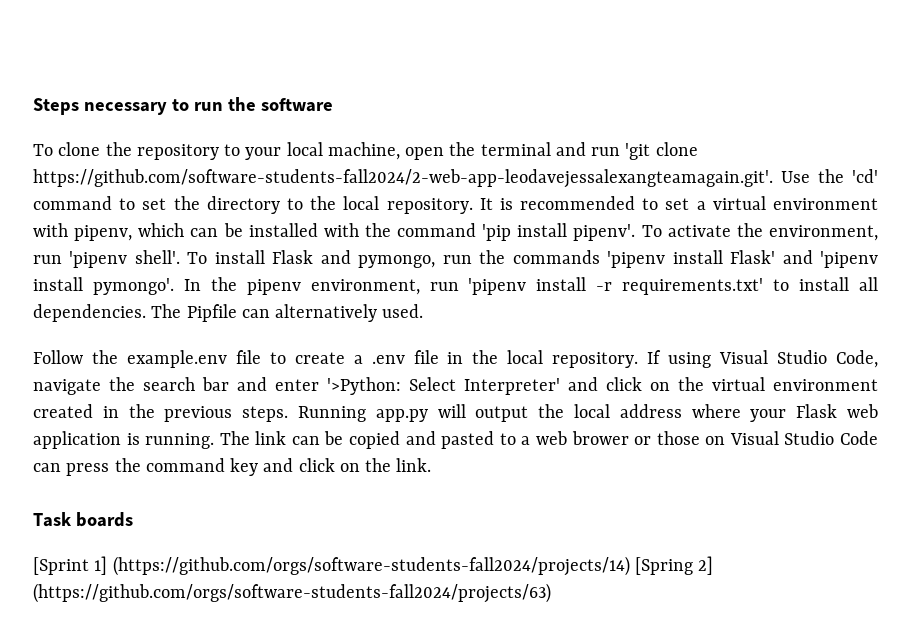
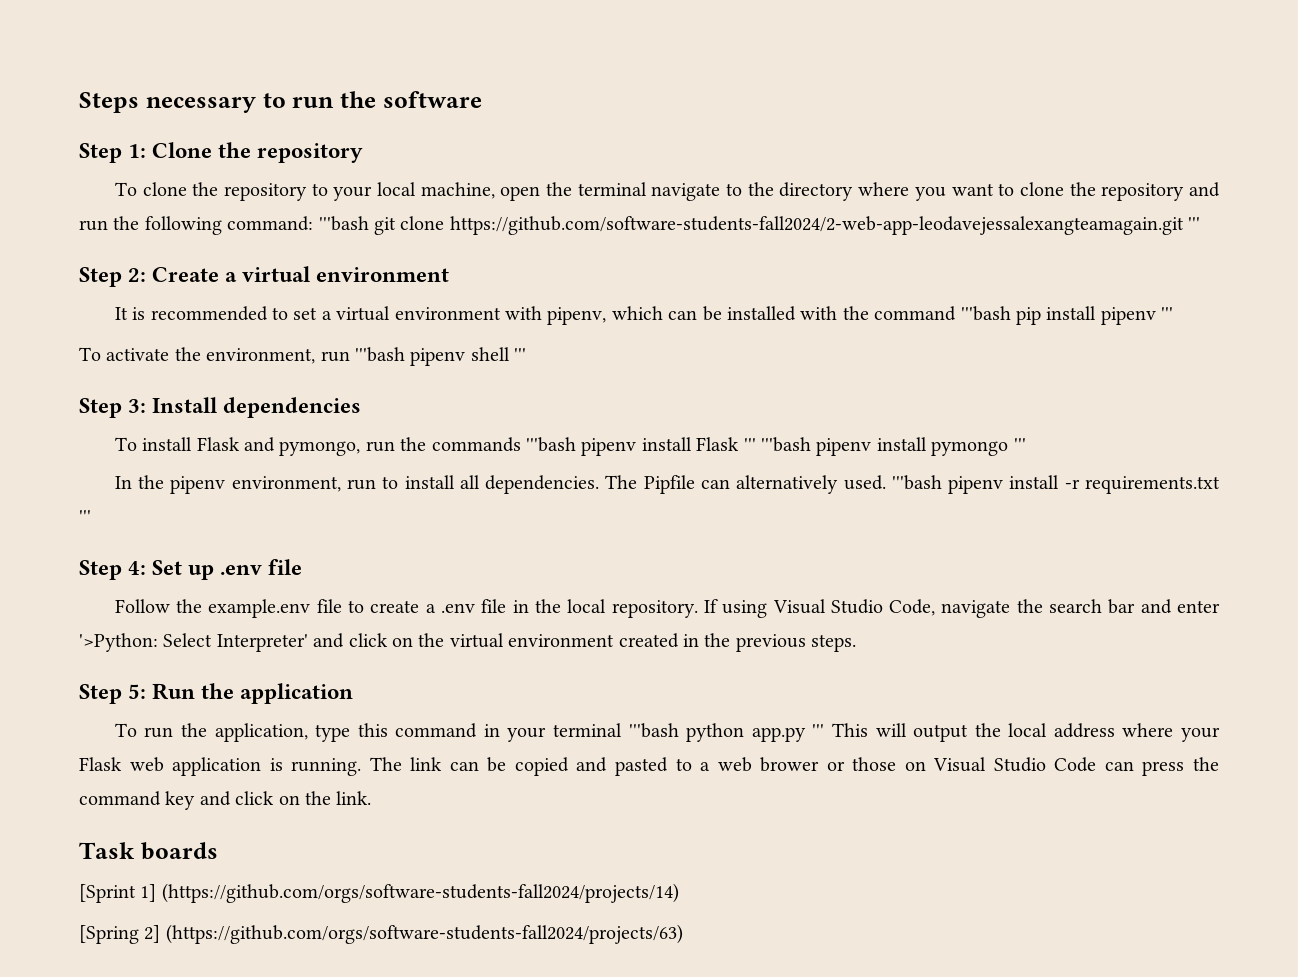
+ Step 1: Clone the repository
- To clone the repository to your local machine, open the terminal and run 'git clone https://github.com/software-students-fall2024/2-web-app-leodavejessalexangteamagain.git'. Use the 'cd' command to set the directory to the local repository. It is recommended to set a virtual environment with pipenv, which can be installed with the command 'pip install pipenv'. To activate the environment, run 'pipenv shell'. To install Flask and pymongo, run the commands 'pipenv install Flask' and 'pipenv install pymongo'. In the pipenv environment, run 'pipenv install -r requirements.txt' to install all dependencies.
+ To clone the repository to your local machine, open the terminal navigate to the directory where you want to clone the repository and run the following command: '''bash git clone https://github.com/software-students-fall2024/2-web-app-leodavejessalexangteamagain.git '''
+ Step 2: Create a virtual environment
+ It is recommended to set a virtual environment with pipenv, which can be installed with the command '''bash pip install pipenv '''
+ To activate the environment, run '''bash pipenv shell '''
+ Step 3: Install dependencies
+ To install Flask and pymongo, run the commands '''bash pipenv install Flask ''' '''bash pipenv install pymongo '''
+ In the pipenv environment, run to install all dependencies.
+ '''bash pipenv install -r requirements.txt '''
+ Step 4: Set up .env file
- If using Visual Studio Code, navigate the search bar and enter '>Python: Select Interpreter' and click on the virtual environment created in the previous steps. Running app.py will output the local address where your Flask web application is running.
+ If using Visual Studio Code, navigate the search bar and enter '>Python: Select Interpreter' and click on the virtual environment created in the previous steps.
+ Step 5: Run the application
+ To run the application, type this command in your terminal '''bash python app.py ''' This will output the local address where your Flask web application is running.
- [Sprint 1] (https://github.com/orgs/software-students-fall2024/projects/14) [Spring 2] (https://github.com/orgs/software-students-fall2024/projects/63)
+ [Sprint 1] (https://github.com/orgs/software-students-fall2024/projects/14)
+ [Spring 2] (https://github.com/orgs/software-students-fall2024/projects/63)

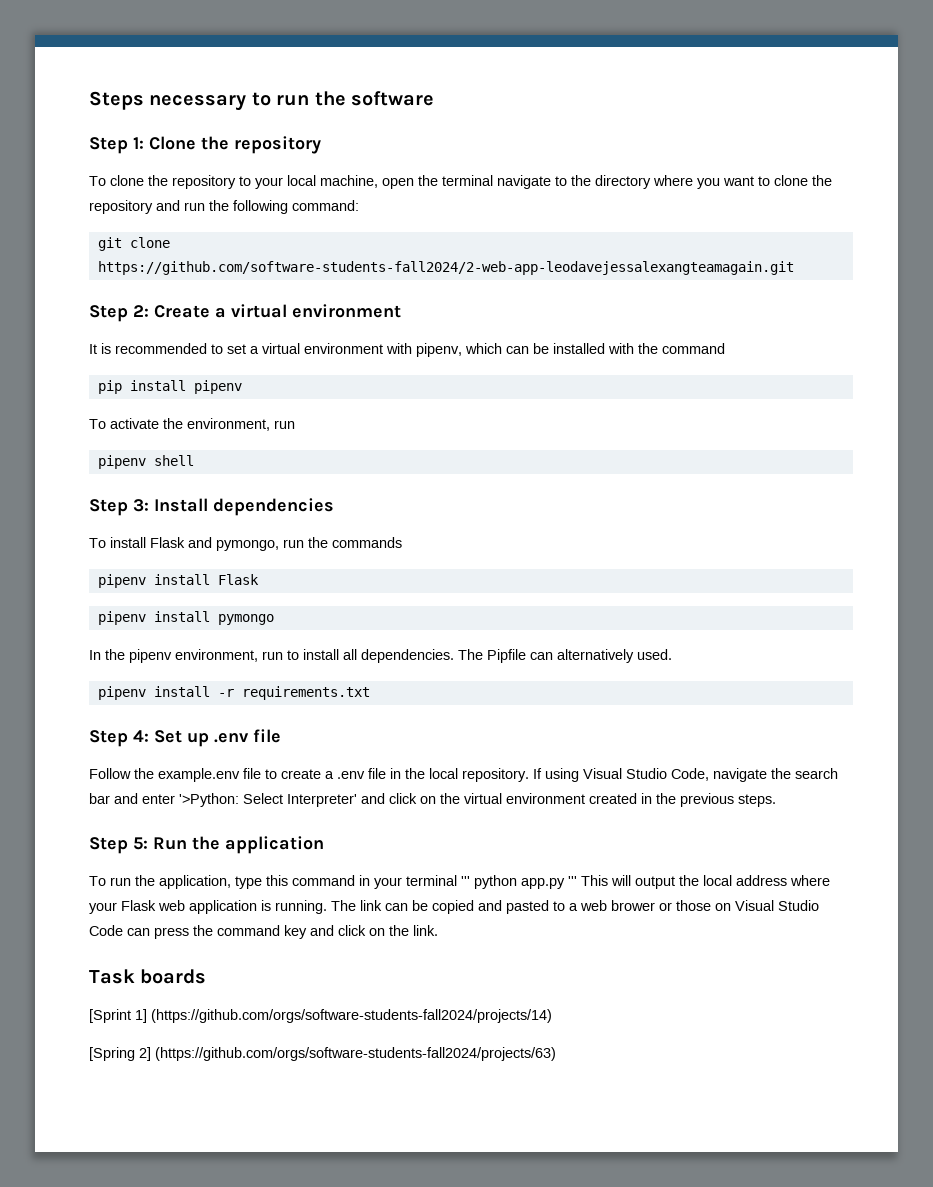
- To clone the repository to your local machine, open the terminal navigate to the directory where you want to clone the repository and run the following command: '''bash git clone https://github.com/software-students-fall2024/2-web-app-leodavejessalexangteamagain.git '''
+ To clone the repository to your local machine, open the terminal navigate to the directory where you want to clone the repository and run the following command:
+ git clone https://github.com/software-students-fall2024/2-web-app-leodavejessalexangteamagain.git
- It is recommended to set a virtual environment with pipenv, which can be installed with the command '''bash pip install pipenv '''
+ It is recommended to set a virtual environment with pipenv, which can be installed with the command
+ pip install pipenv
- To activate the environment, run '''bash pipenv shell '''
+ To activate the environment, run
+ pipenv shell
- To install Flask and pymongo, run the commands '''bash pipenv install Flask ''' '''bash pipenv install pymongo '''
+ To install Flask and pymongo, run the commands
+ pipenv install Flask
+ pipenv install pymongo
- The Pipfile can alternatively used. '''bash pipenv install -r requirements.txt '''
+ The Pipfile can alternatively used.
+ pipenv install -r requirements.txt
- To run the application, type this command in your terminal '''bash python app.py ''' This will output the local address where your Flask web application is running.
+ To run the application, type this command in your terminal ''' python app.py ''' This will output the local address where your Flask web application is running.

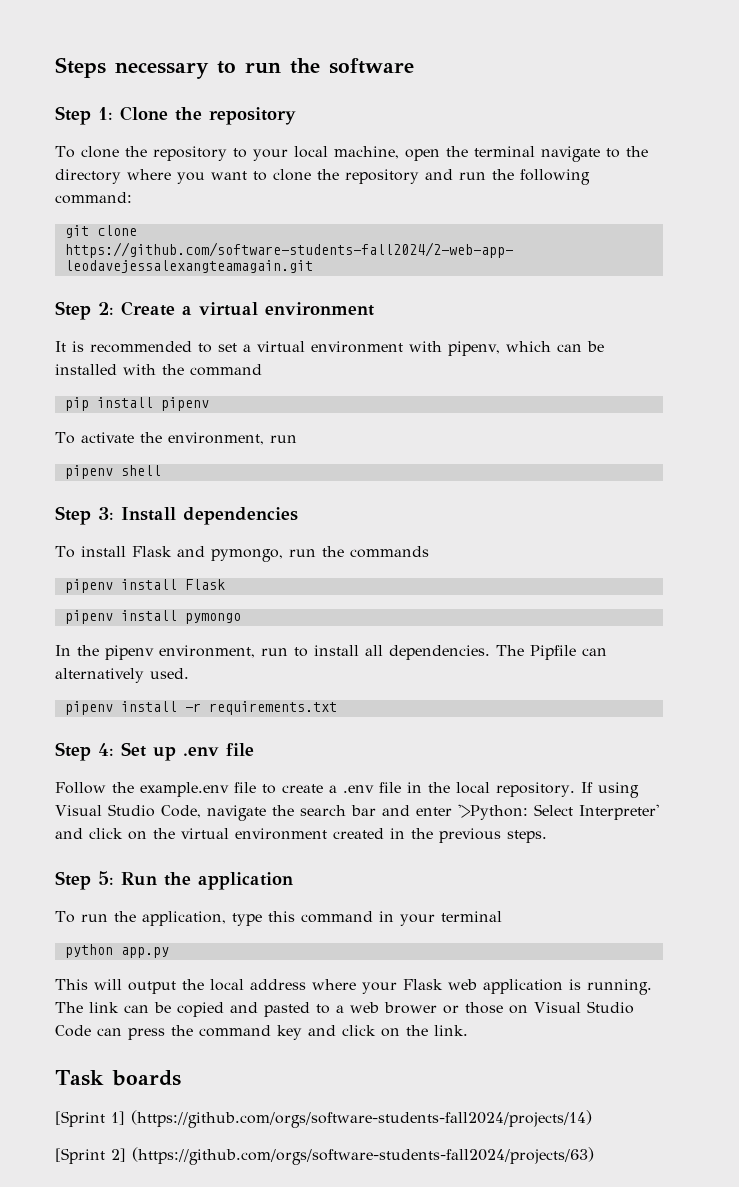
- To run the application, type this command in your terminal ''' python app.py ''' This will output the local address where your Flask web application is running.
+ To run the application, type this command in your terminal
+ python app.py
+ This will output the local address where your Flask web application is running.
- [Spring 2] (https://github.com/orgs/software-students-fall2024/projects/63)
+ [Sprint 2] (https://github.com/orgs/software-students-fall2024/projects/63)

